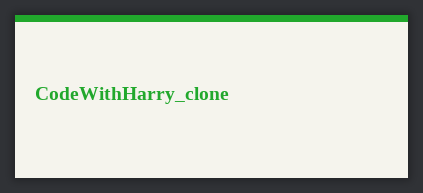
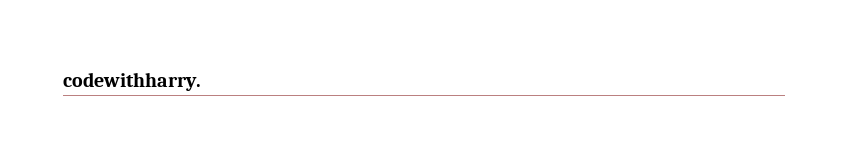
- CodeWithHarry_clone
+ codewithharry.

